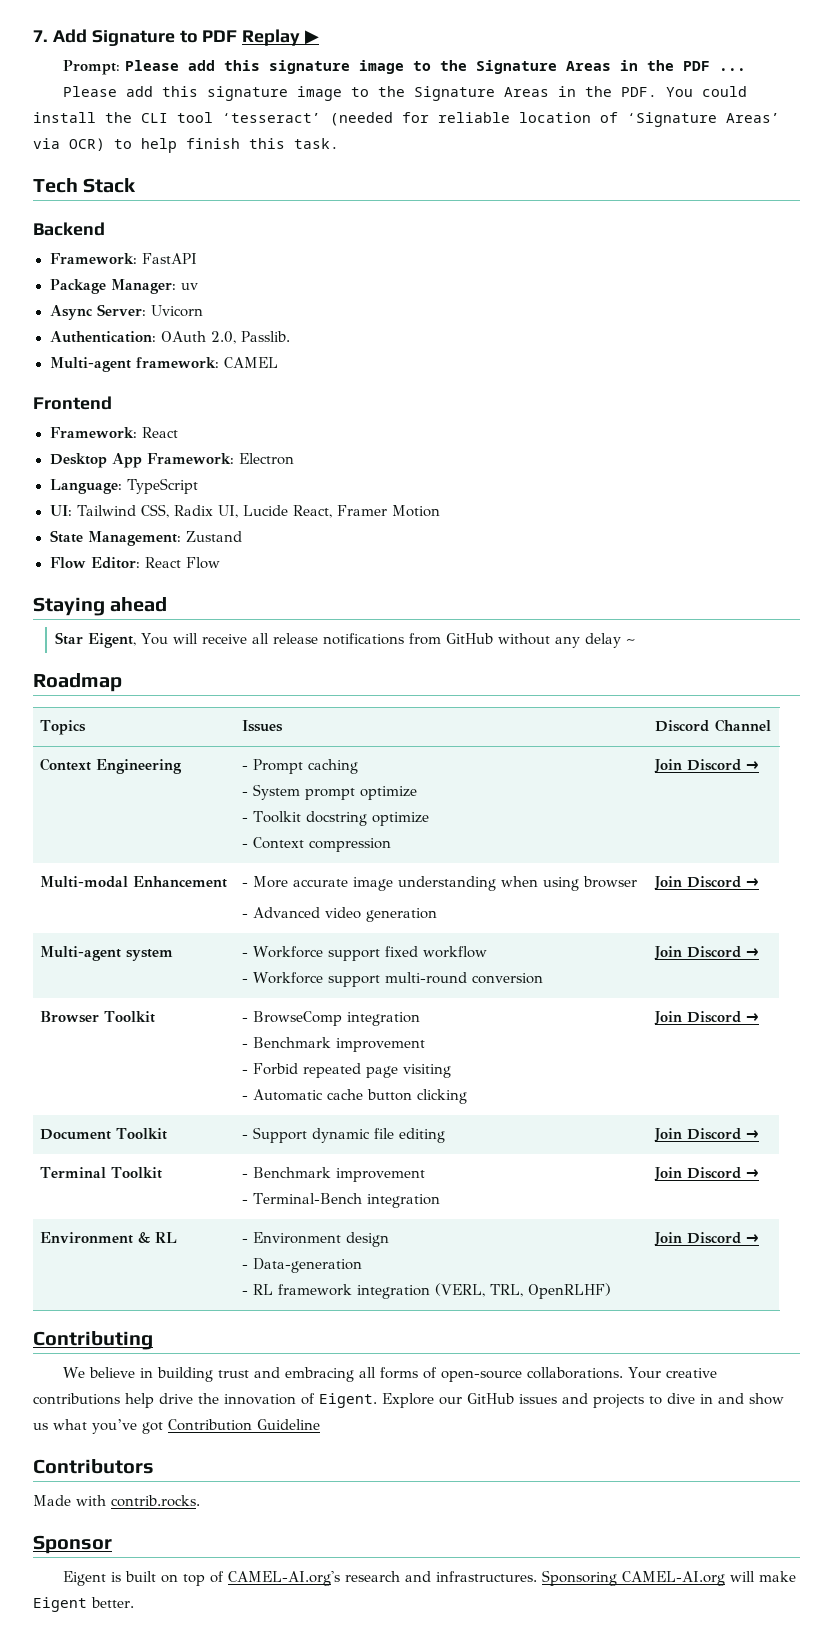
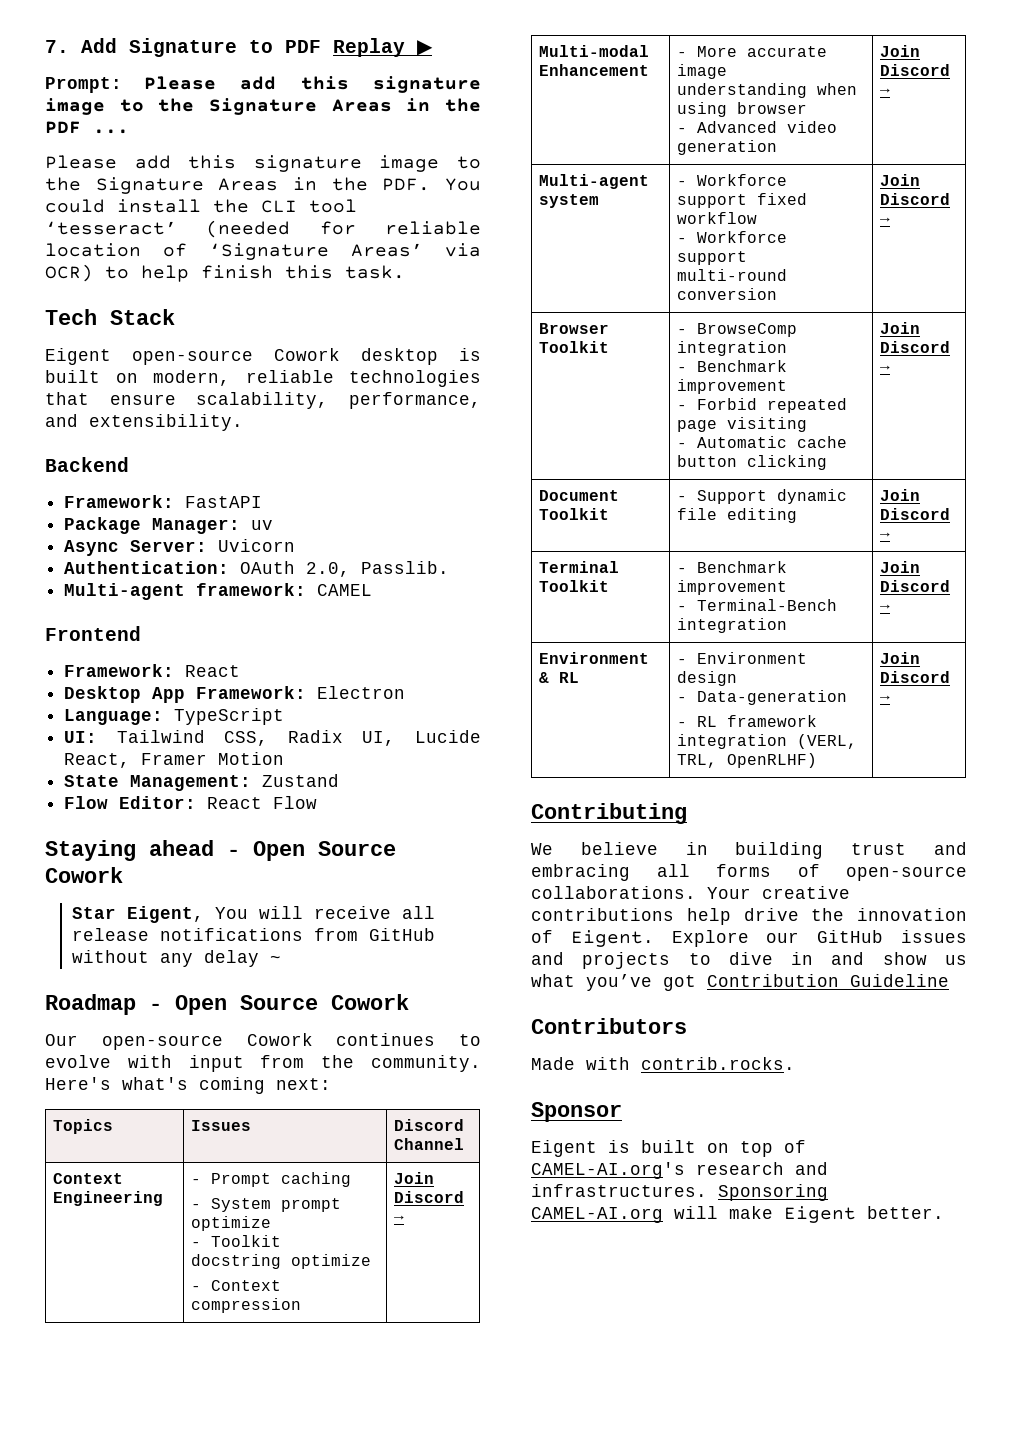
+ Eigent open-source Cowork desktop is built on modern, reliable technologies that ensure scalability, performance, and extensibility.
- Staying ahead
+ Staying ahead - Open Source Cowork
- Roadmap
+ Roadmap - Open Source Cowork
+ Our open-source Cowork continues to evolve with input from the community. Here's what's coming next:

